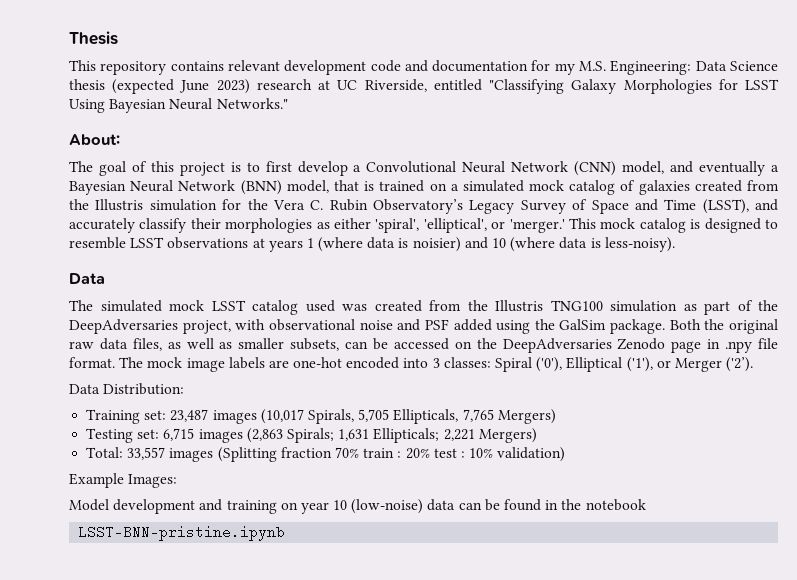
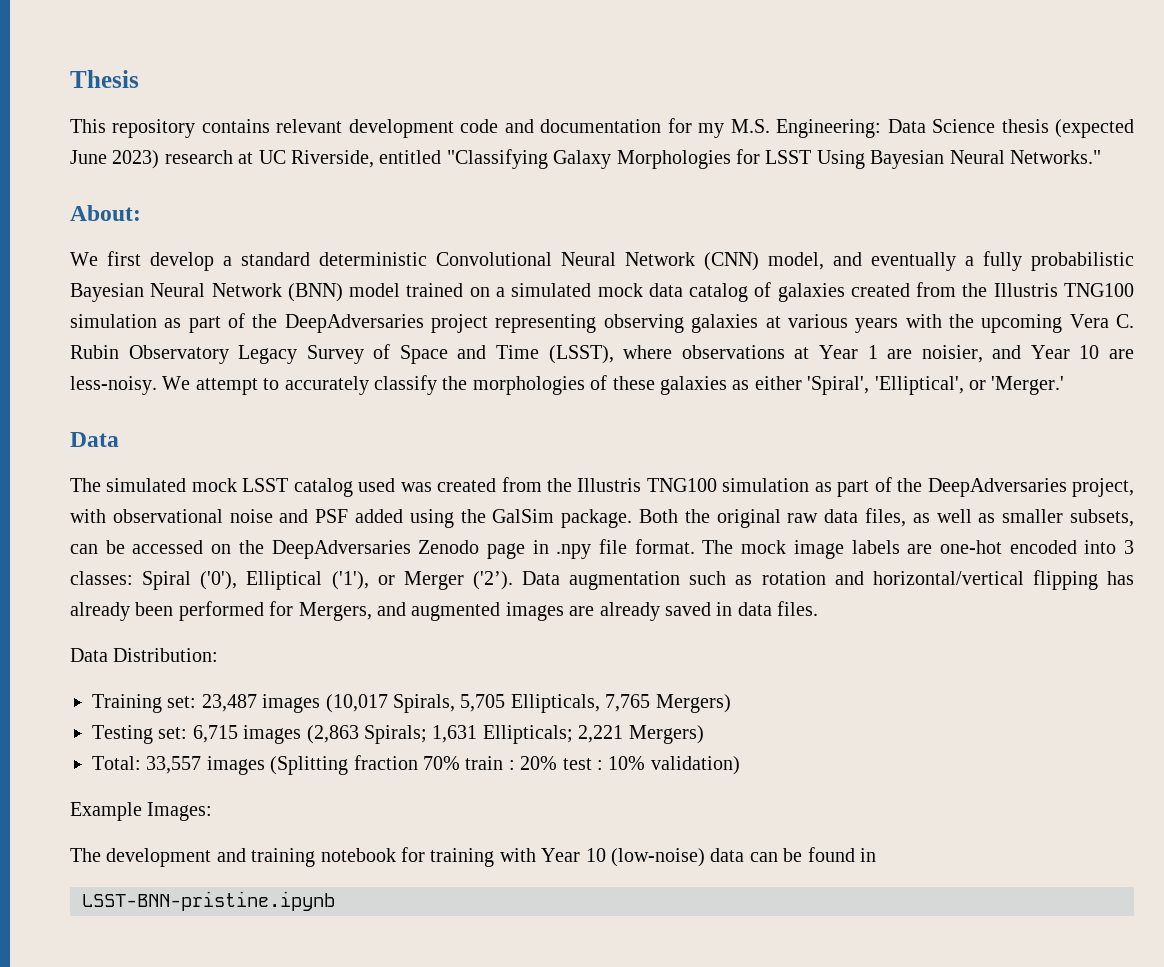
- The goal of this project is to first develop a Convolutional Neural Network (CNN) model, and eventually a Bayesian Neural Network (BNN) model, that is trained on a simulated mock catalog of galaxies created from the Illustris simulation for the Vera C. Rubin Observatory’s Legacy Survey of Space and Time (LSST), and accurately classify their morphologies as either 'spiral', 'elliptical', or 'merger.' This mock catalog is designed to resemble LSST observations at years 1 (where data is noisier) and 10 (where data is less-noisy).
+ We first develop a standard deterministic Convolutional Neural Network (CNN) model, and eventually a fully probabilistic Bayesian Neural Network (BNN) model trained on a simulated mock data catalog of galaxies created from the Illustris TNG100 simulation as part of the DeepAdversaries project representing observing galaxies at various years with the upcoming Vera C. Rubin Observatory Legacy Survey of Space and Time (LSST), where observations at Year 1 are noisier, and Year 10 are less-noisy. We attempt to accurately classify the morphologies of these galaxies as either 'Spiral', 'Elliptical', or 'Merger.'
+ Data augmentation such as rotation and horizontal/vertical flipping has already been performed for Mergers, and augmented images are already saved in data files.
- Model development and training on year 10 (low-noise) data can be found in the notebook
+ The development and training notebook for training with Year 10 (low-noise) data can be found in

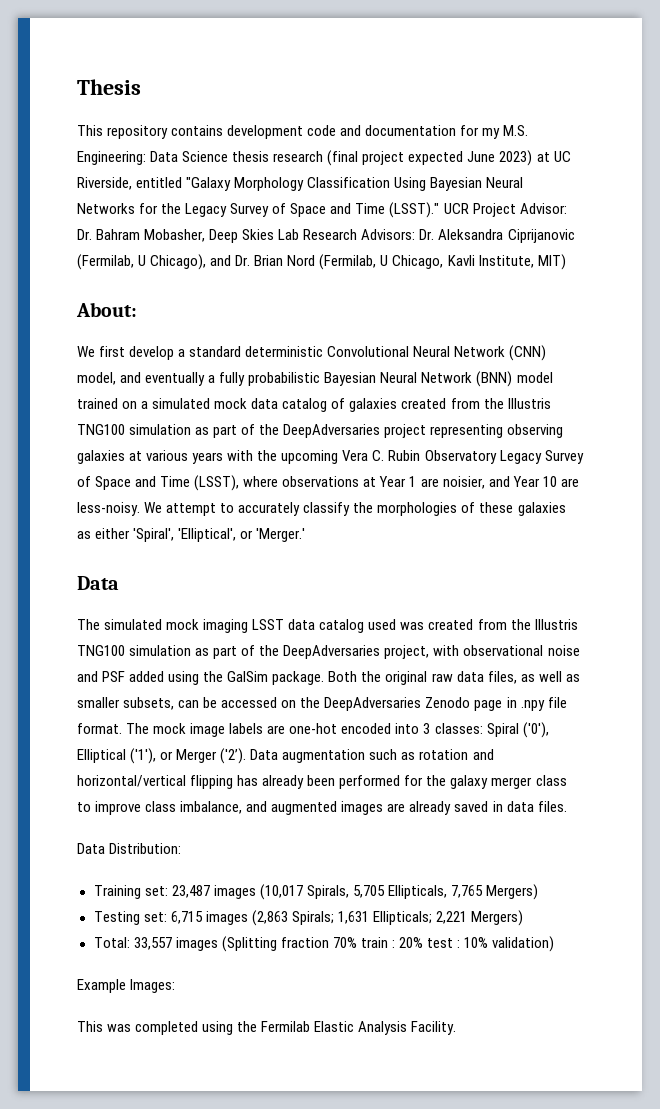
- This repository contains relevant development code and documentation for my M.S. Engineering: Data Science thesis (expected June 2023) research at UC Riverside, entitled "Classifying Galaxy Morphologies for LSST Using Bayesian Neural Networks."
+ This repository contains development code and documentation for my M.S. Engineering: Data Science thesis research (final project expected June 2023) at UC Riverside, entitled "Galaxy Morphology Classification Using Bayesian Neural Networks for the Legacy Survey of Space and Time (LSST)." UCR Project Advisor: Dr. Bahram Mobasher, Deep Skies Lab Research Advisors: Dr. Aleksandra Ciprijanovic (Fermilab, U Chicago), and Dr. Brian Nord (Fermilab, U Chicago, Kavli Institute, MIT)
- The simulated mock LSST catalog used was created from the Illustris TNG100 simulation as part of the DeepAdversaries project, with observational noise and PSF added using the GalSim package.
+ The simulated mock imaging LSST data catalog used was created from the Illustris TNG100 simulation as part of the DeepAdversaries project, with observational noise and PSF added using the GalSim package.
- Data augmentation such as rotation and horizontal/vertical flipping has already been performed for Mergers, and augmented images are already saved in data files.
+ Data augmentation such as rotation and horizontal/vertical flipping has already been performed for the galaxy merger class to improve class imbalance, and augmented images are already saved in data files.
- The development and training notebook for training with Year 10 (low-noise) data can be found in
- LSST-BNN-pristine.ipynb
+ This was completed using the Fermilab Elastic Analysis Facility.

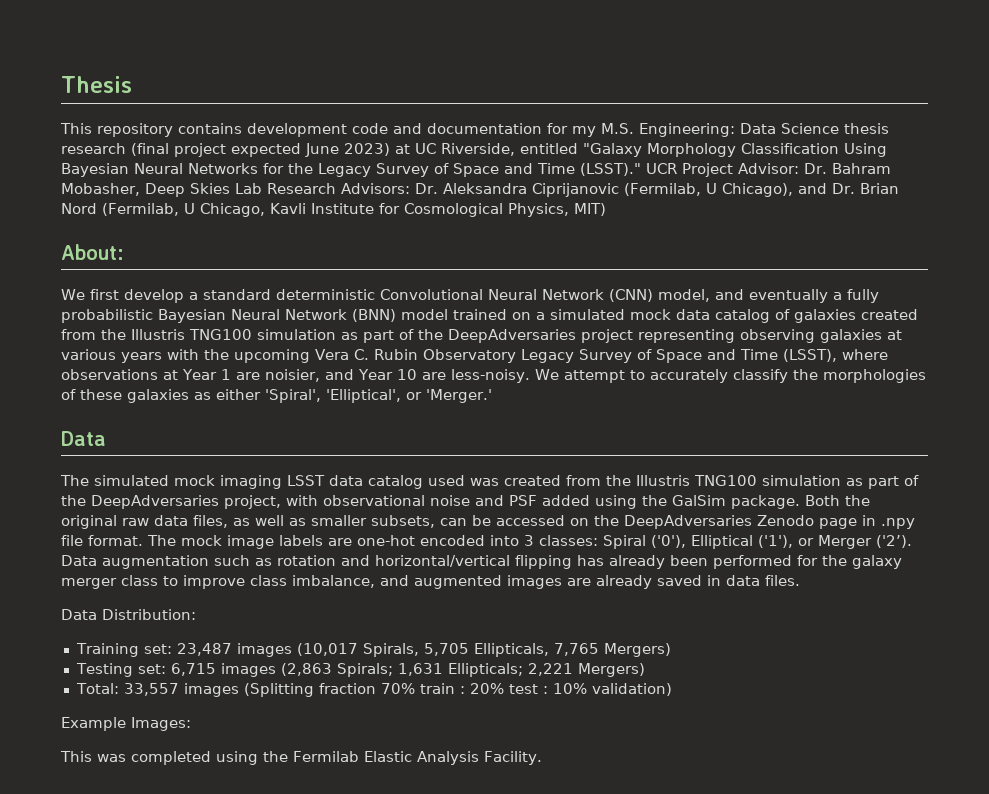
- UCR Project Advisor: Dr. Bahram Mobasher, Deep Skies Lab Research Advisors: Dr. Aleksandra Ciprijanovic (Fermilab, U Chicago), and Dr. Brian Nord (Fermilab, U Chicago, Kavli Institute, MIT)
+ UCR Project Advisor: Dr. Bahram Mobasher, Deep Skies Lab Research Advisors: Dr. Aleksandra Ciprijanovic (Fermilab, U Chicago), and Dr. Brian Nord (Fermilab, U Chicago, Kavli Institute for Cosmological Physics, MIT)

